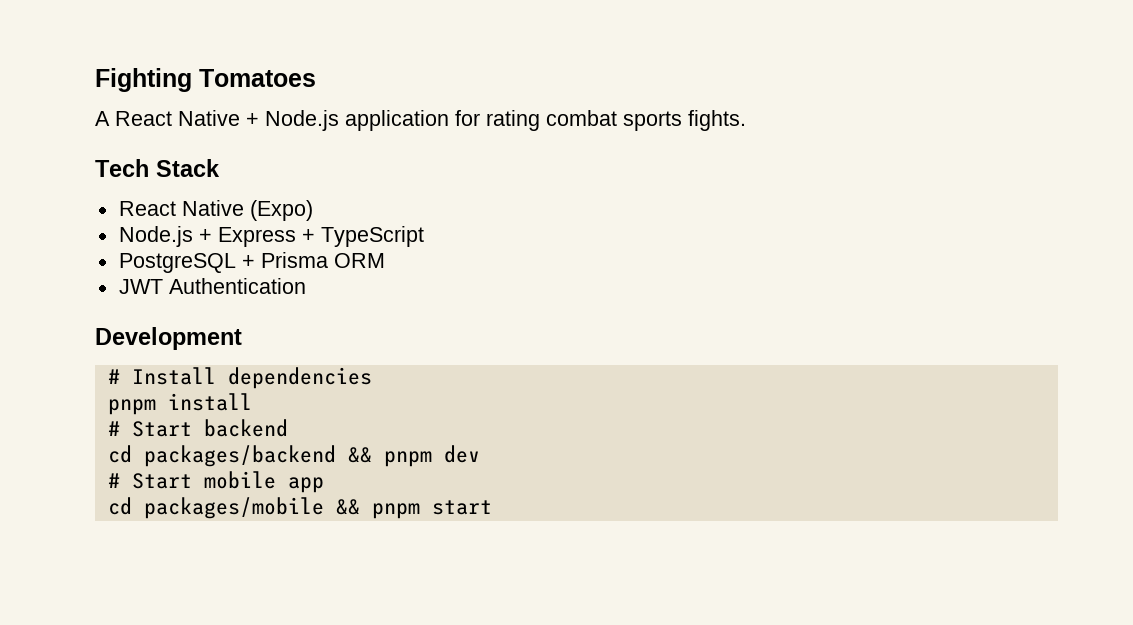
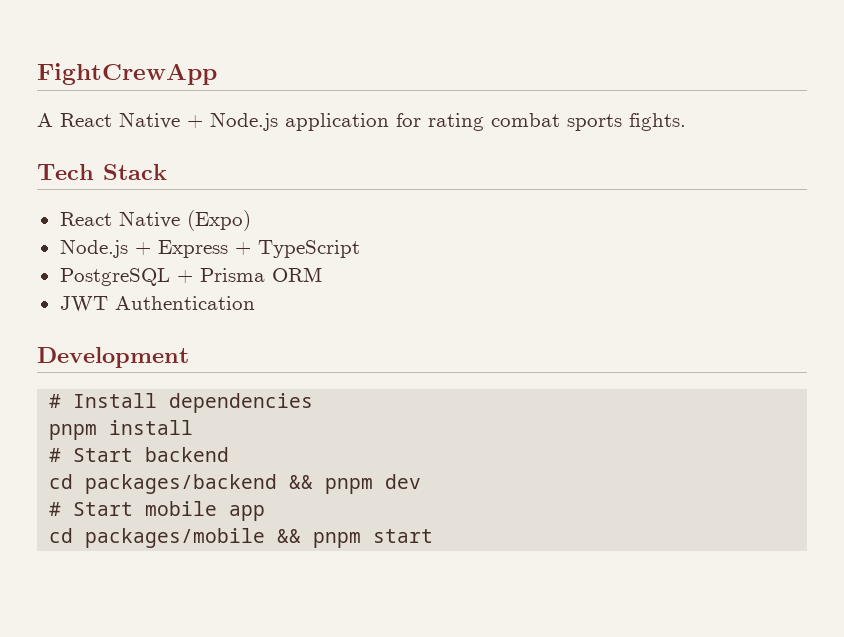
- Fighting Tomatoes
+ FightCrewApp

